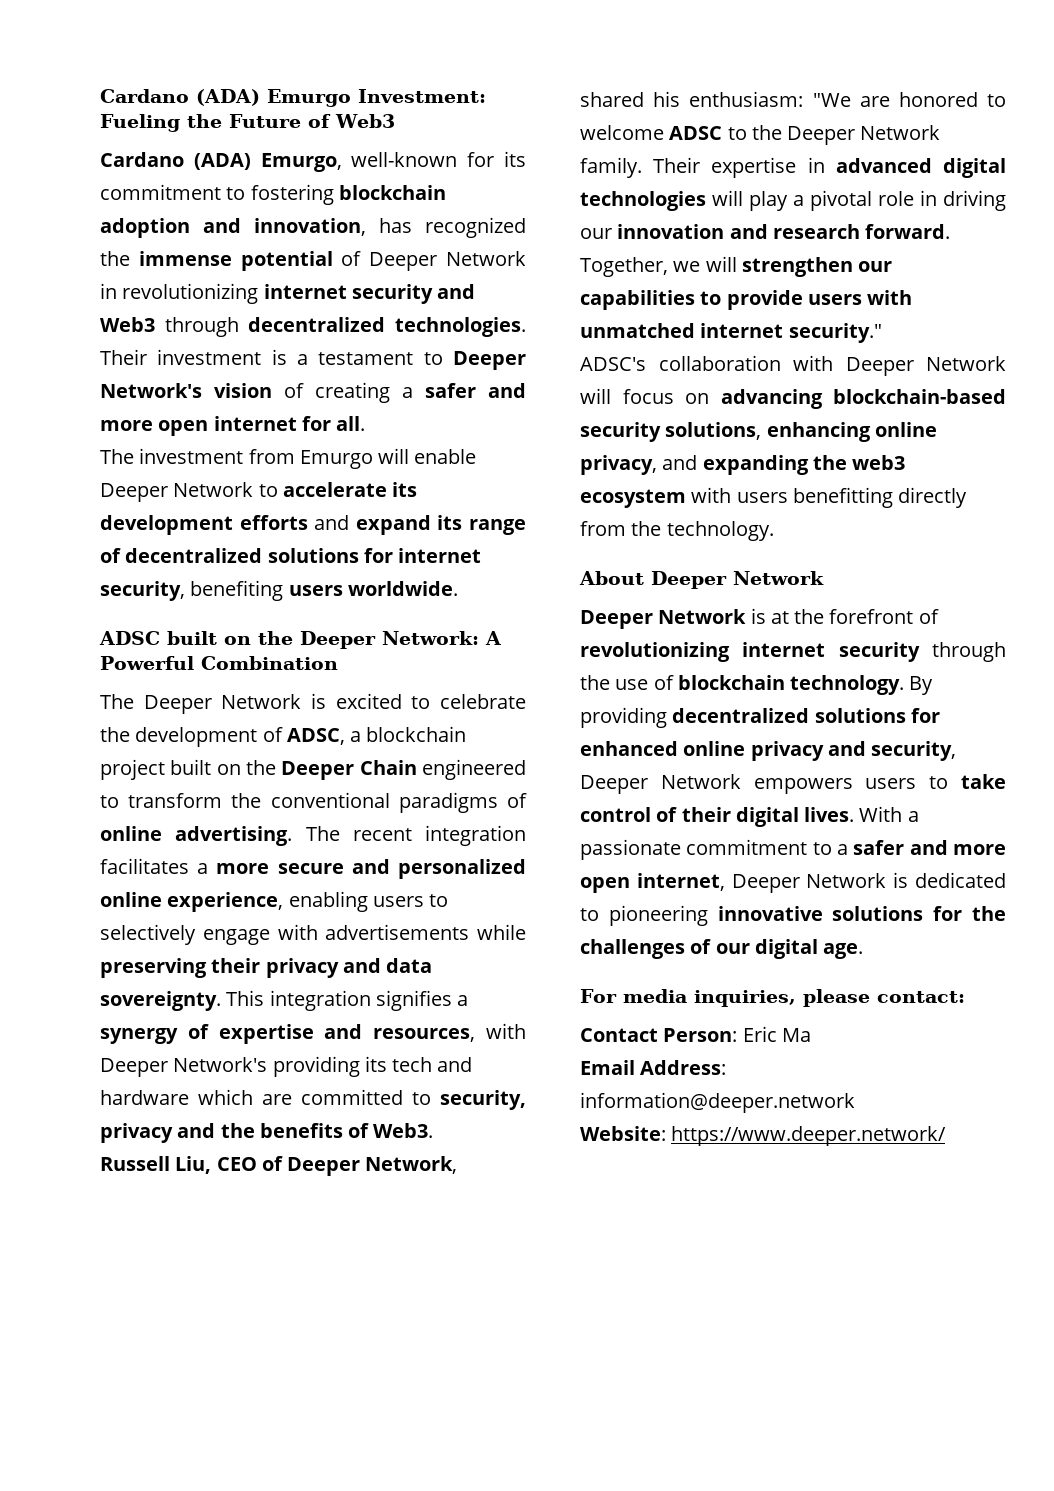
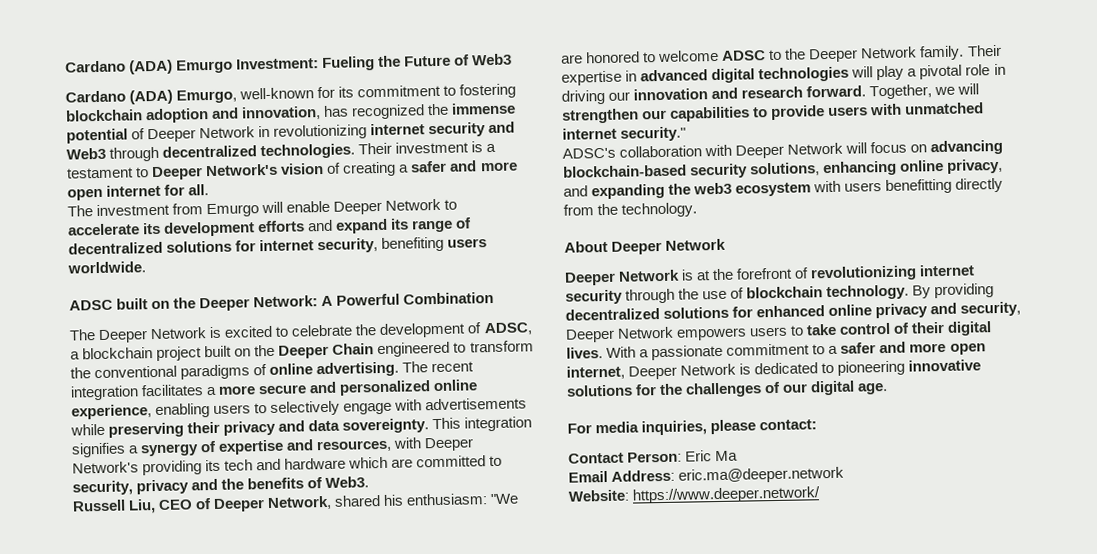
- Email Address: information@deeper.network
+ Email Address: eric.ma@deeper.network

